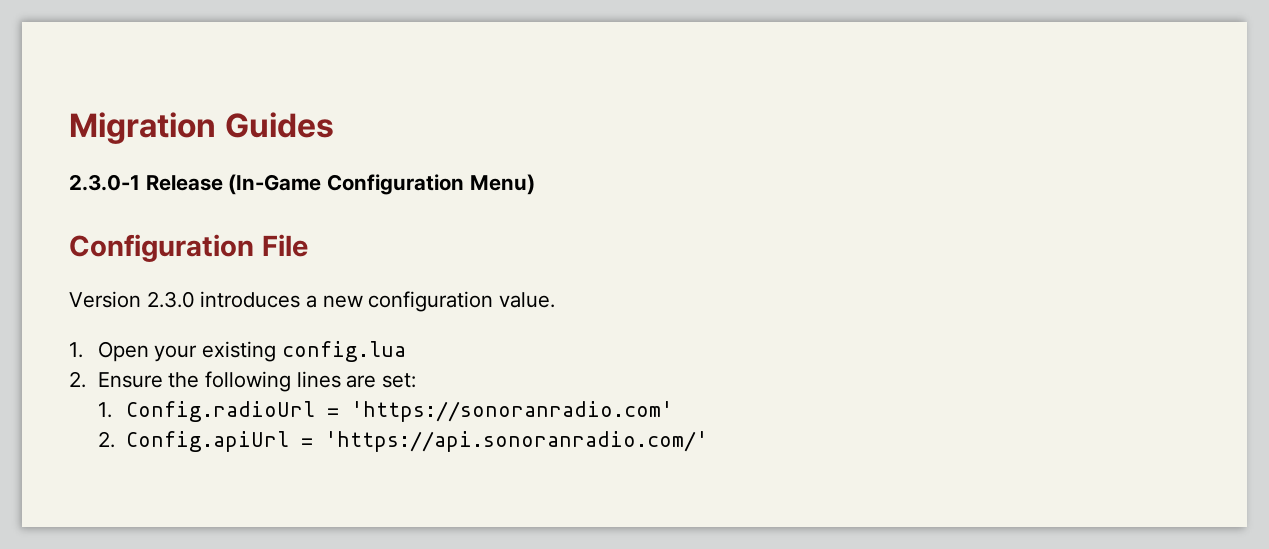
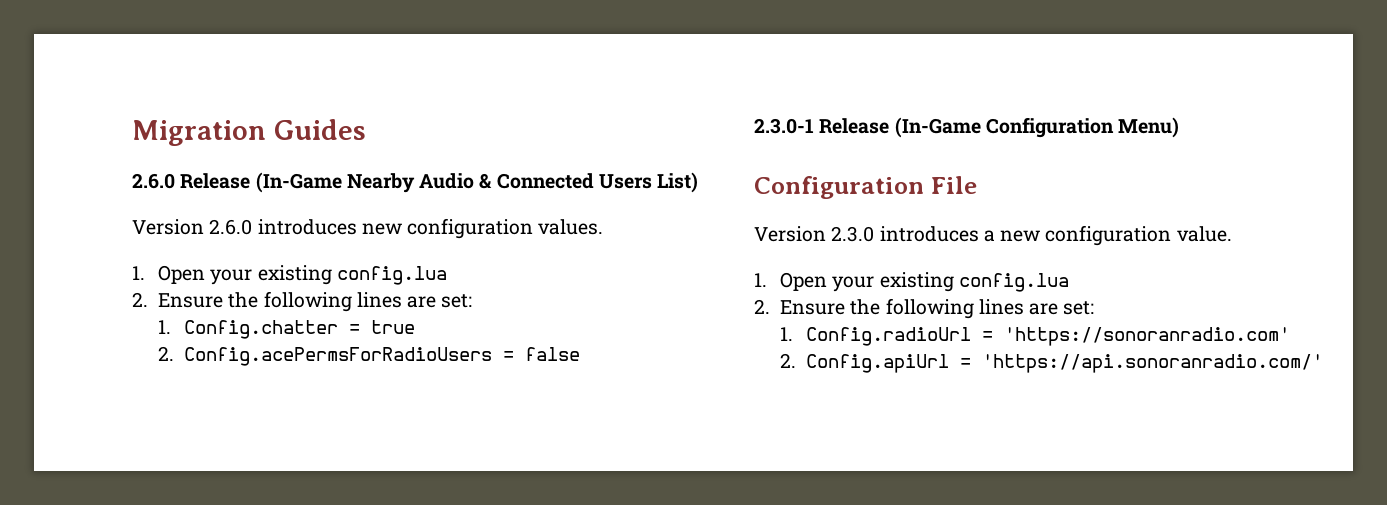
+ 2.6.0 Release (In-Game Nearby Audio & Connected Users List)
+ Version 2.6.0 introduces new configuration values.
+ 1. Open your existing config.lua
+ 2. Ensure the following lines are set:
+ 1. Config.chatter = true
+ 2. Config.acePermsForRadioUsers = false

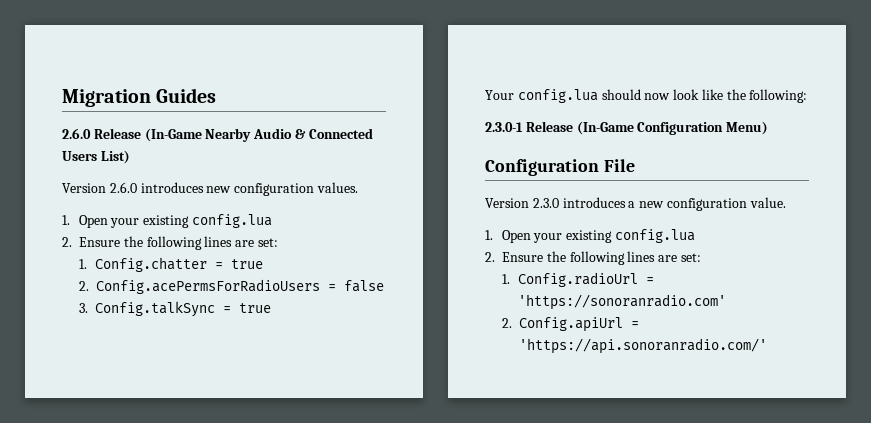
+ 3. Config.talkSync = true
+ Your config.lua should now look like the following:

